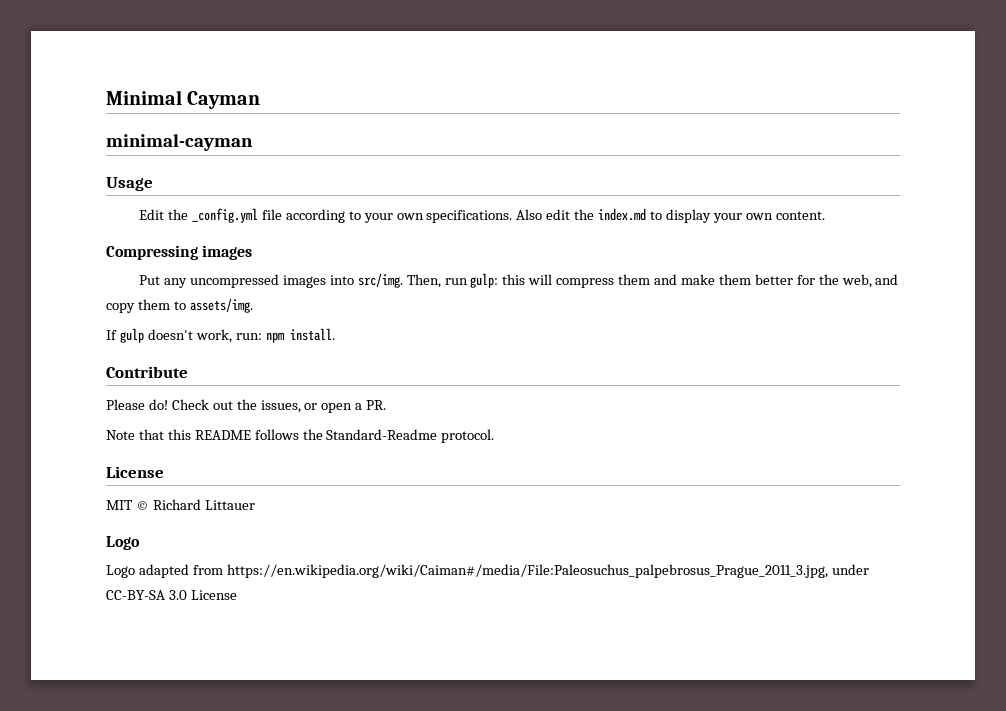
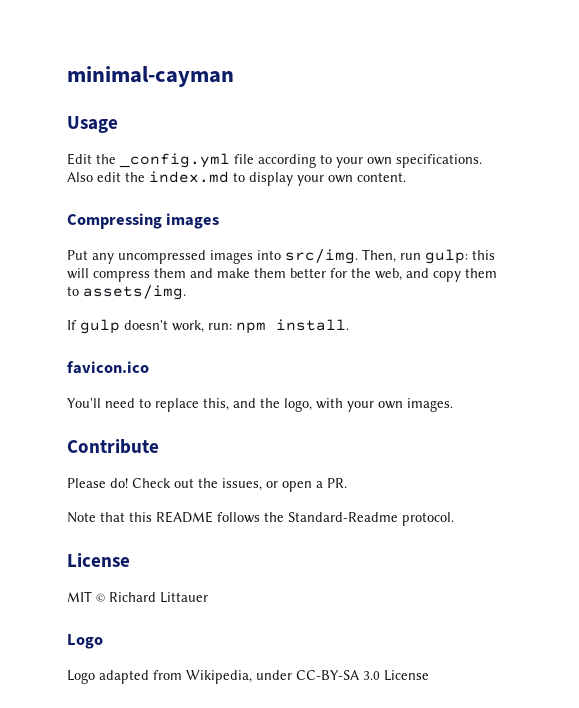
- Minimal Cayman
+ favicon.ico
+ You'll need to replace this, and the logo, with your own images.
- Logo adapted from https://en.wikipedia.org/wiki/Caiman#/media/File:Paleosuchus_palpebrosus_Prague_2011_3.jpg, under CC-BY-SA 3.0 License
+ Logo adapted from Wikipedia, under CC-BY-SA 3.0 License

